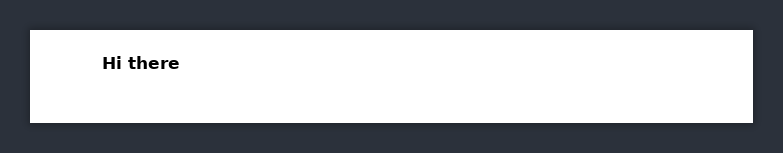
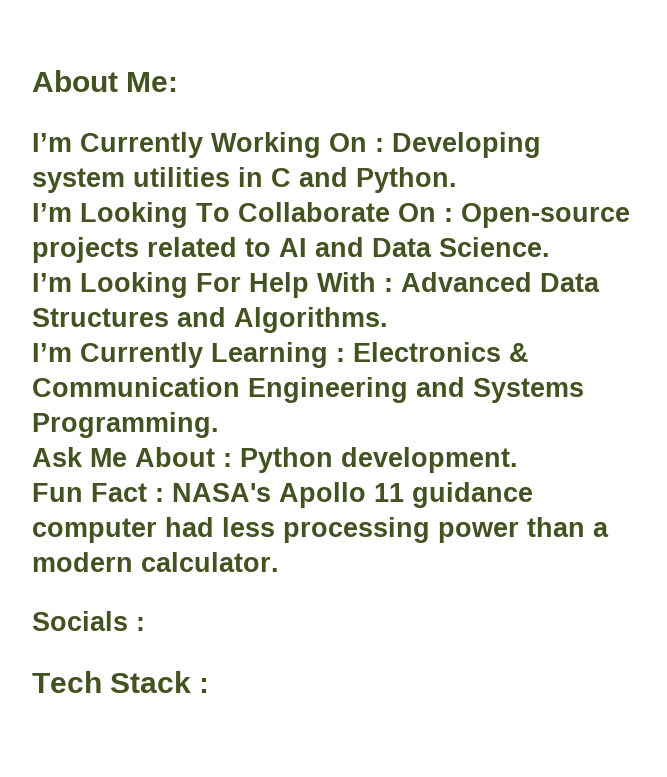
- Hi there
+ About Me:
+ I’m Currently Working On : Developing system utilities in C and Python.
+ I’m Looking To Collaborate On : Open-source projects related to AI and Data Science.
+ I’m Looking For Help With : Advanced Data Structures and Algorithms.
+ I’m Currently Learning : Electronics & Communication Engineering and Systems Programming.
+ Ask Me About : Python development.
+ Fun Fact : NASA's Apollo 11 guidance computer had less processing power than a modern calculator.
+ Socials :
+ Tech Stack :

